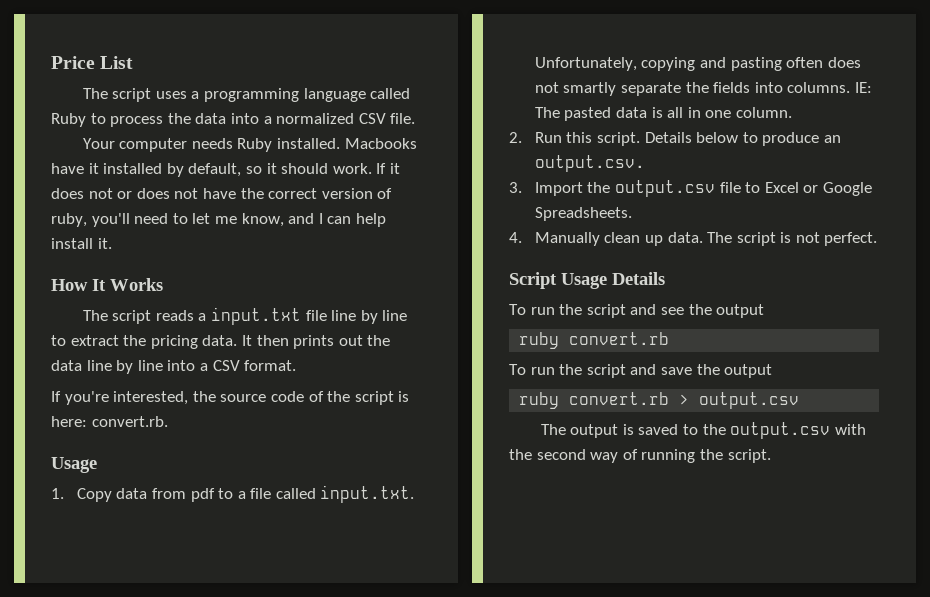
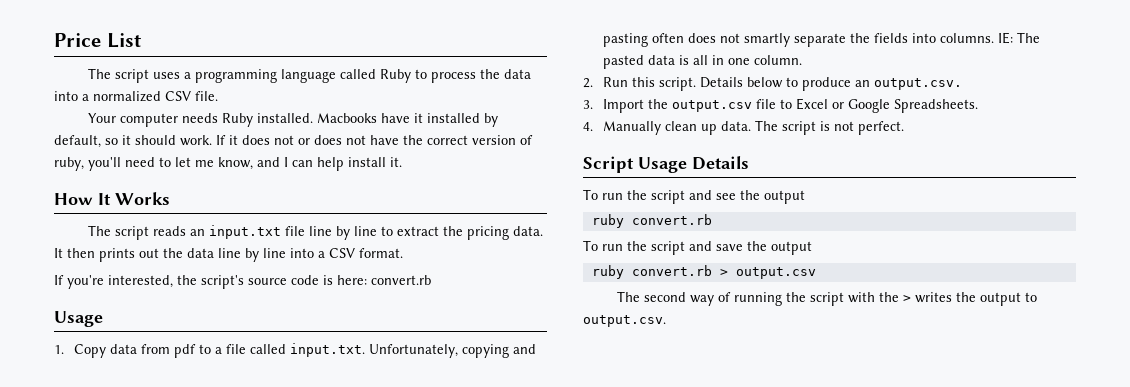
- The script reads a input.txt file line by line to extract the pricing data.
+ The script reads an input.txt file line by line to extract the pricing data.
- If you're interested, the source code of the script is here: convert.rb.
+ If you're interested, the script's source code is here: convert.rb
- The output is saved to the output.csv with the second way of running the script.
+ The second way of running the script with the > writes the output to output.csv.

